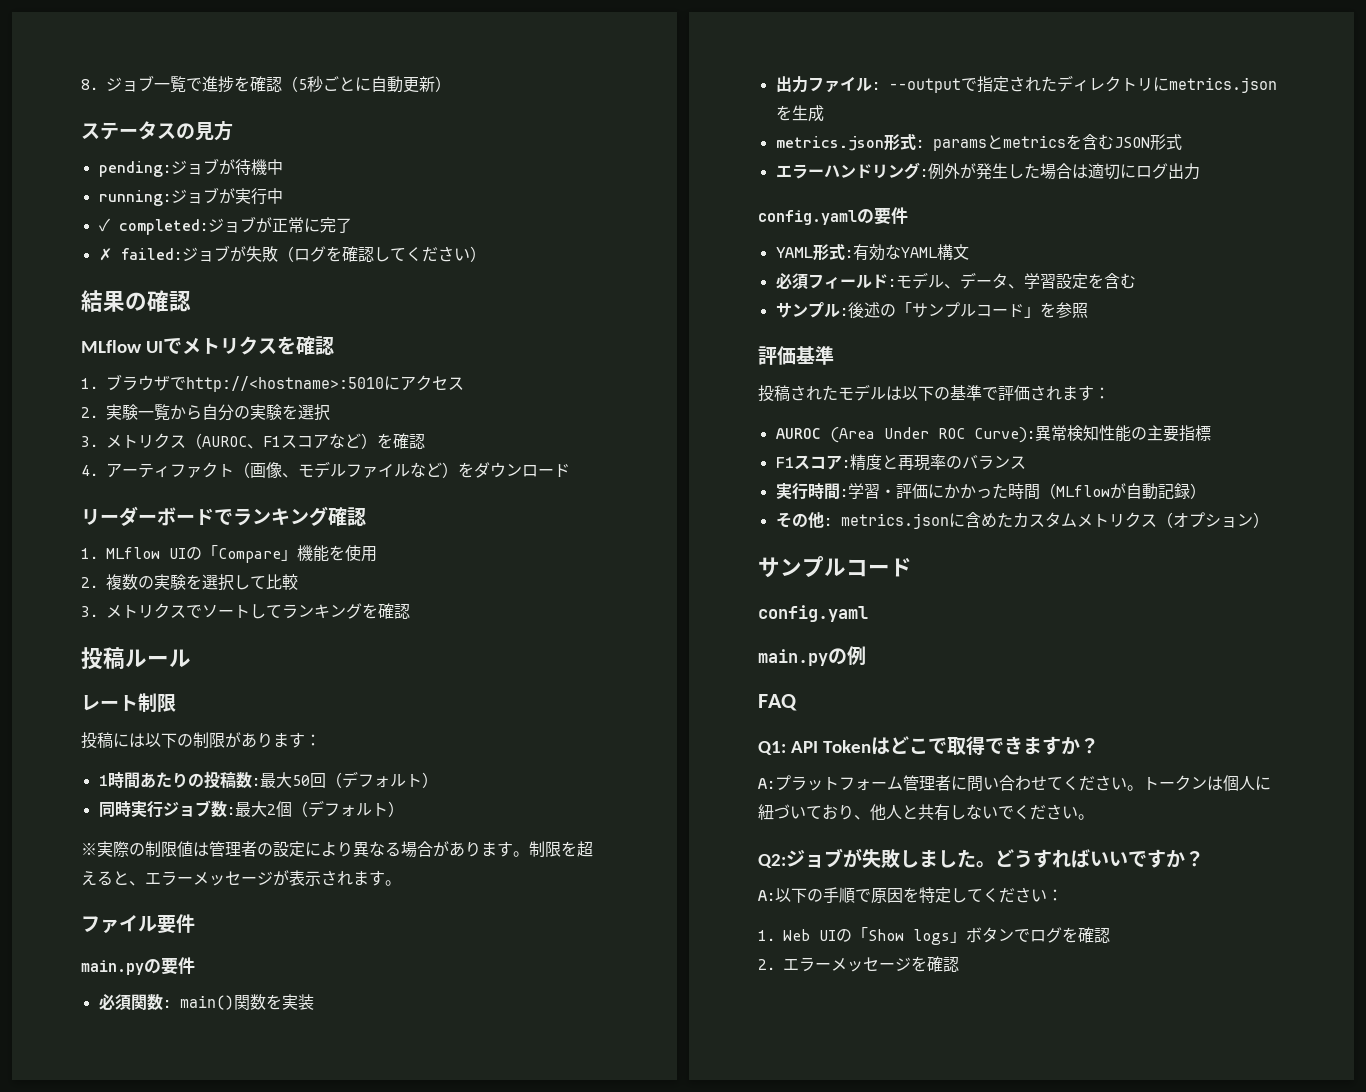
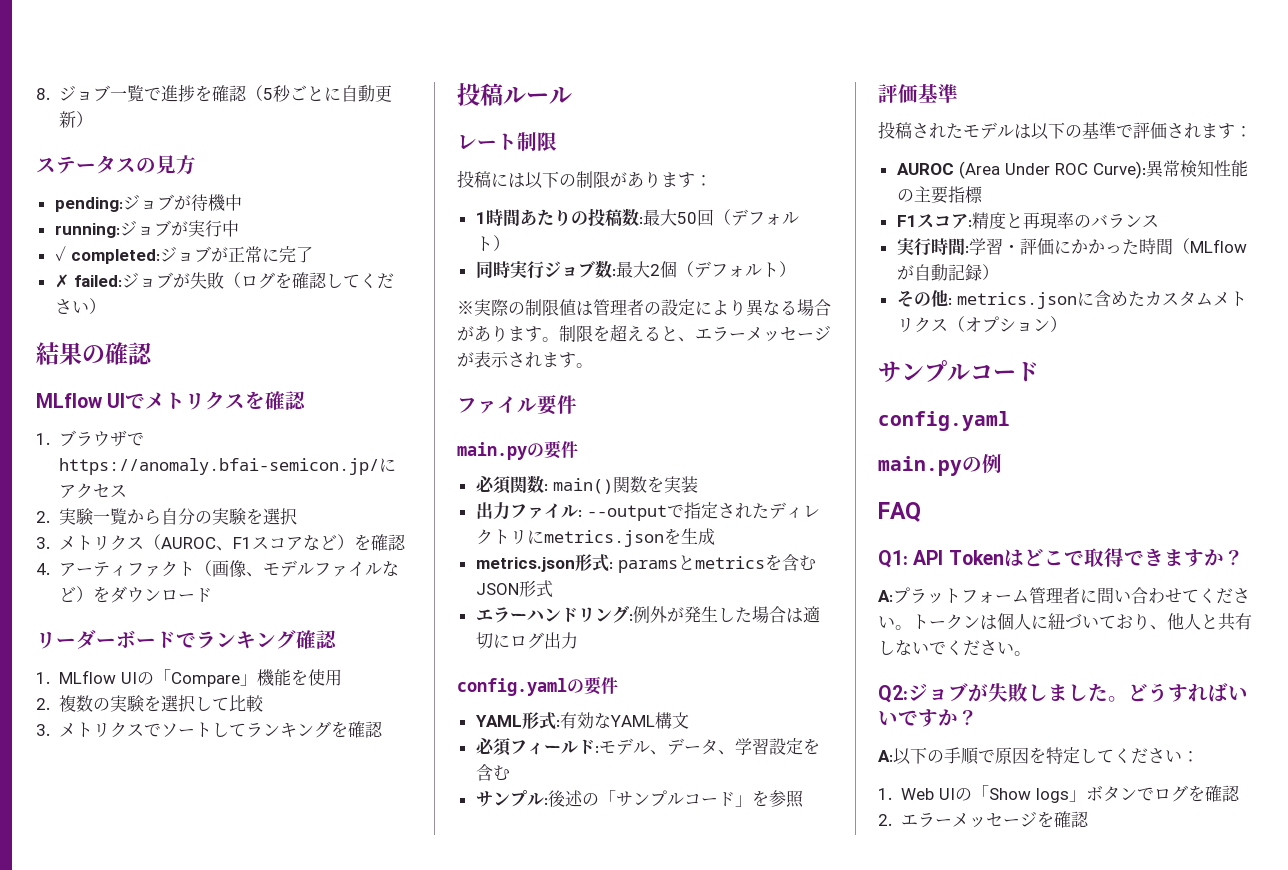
- 1.ブラウザでhttp://<hostname>:5010にアクセス
+ 1.ブラウザでhttps://anomaly.bfai-semicon.jp/にアクセス

